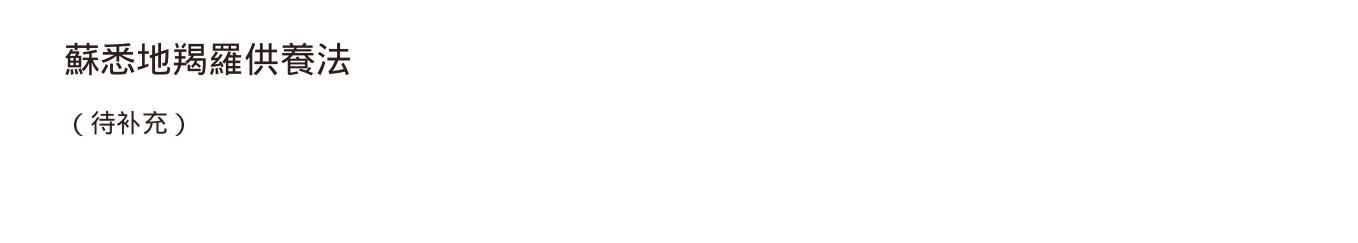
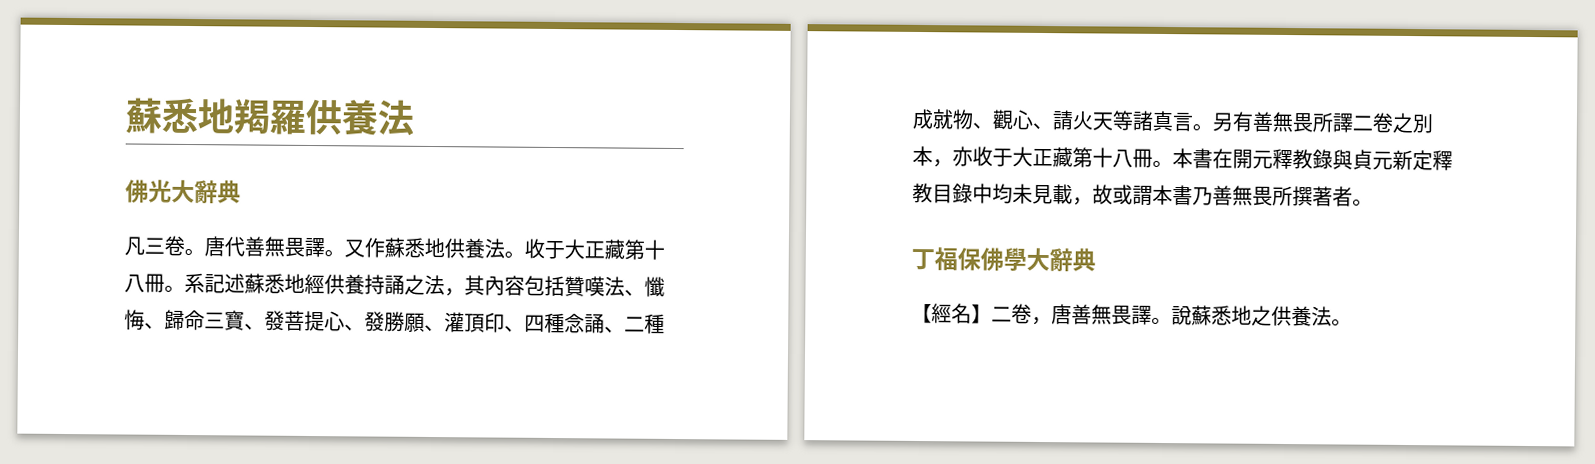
- （待补充）
+ 佛光大辭典
+ 凡三卷。唐代善無畏譯。又作蘇悉地供養法。收于大正藏第十八冊。系記述蘇悉地經供養持誦之法，其內容包括贊嘆法、懺悔、歸命三寶、發菩提心、發勝願、灌頂印、四種念誦、二種成就物、觀心、請火天等諸真言。另有善無畏所譯二卷之別本，亦收于大正藏第十八冊。本書在開元釋教錄與貞元新定釋教目錄中均未見載，故或謂本書乃善無畏所撰著者。
+ 丁福保佛學大辭典
+ 【經名】二卷，唐善無畏譯。說蘇悉地之供養法。

